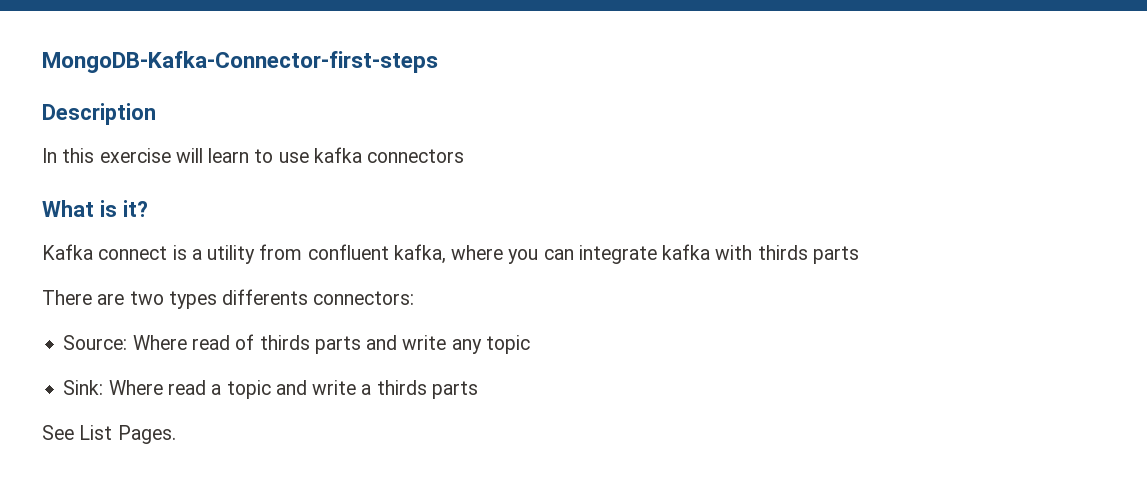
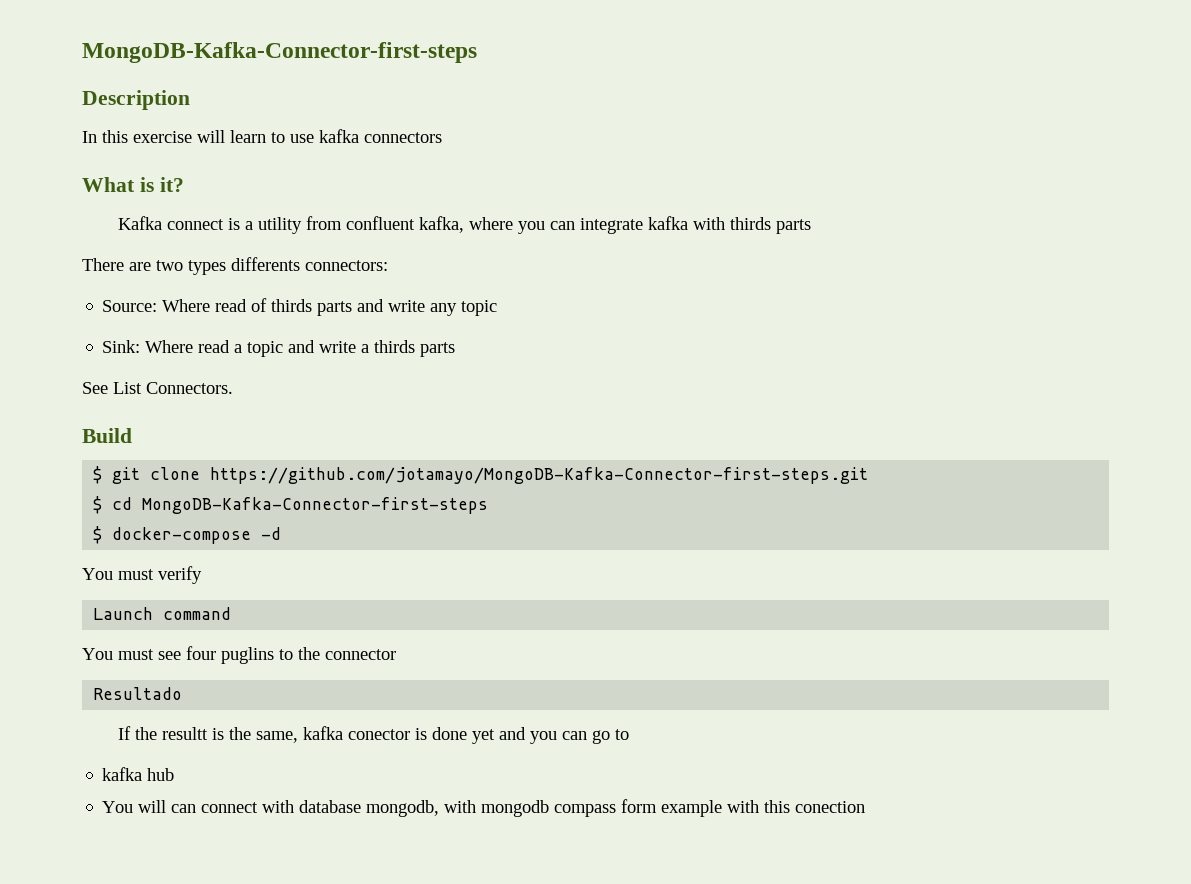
- See List Pages.
+ See List Connectors.
+ Build
+ $ git clone https://github.com/jotamayo/MongoDB-Kafka-Connector-first-steps.git
+ $ cd MongoDB-Kafka-Connector-first-steps
+ $ docker-compose -d
+ You must verify
+ Launch command
+ You must see four puglins to the connector
+ Resultado
+ If the resultt is the same, kafka conector is done yet and you can go to
+ kafka hub
+ You will can connect with database mongodb, with mongodb compass form example with this conection

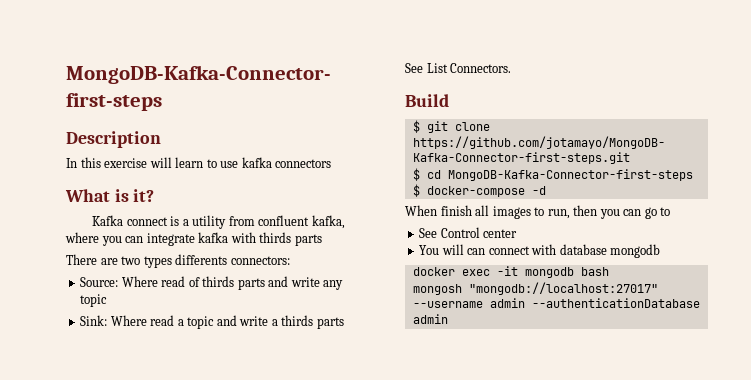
- You must verify
- Launch command
- You must see four puglins to the connector
- Resultado
- If the resultt is the same, kafka conector is done yet and you can go to
+ When finish all images to run, then you can go to
- kafka hub
+ See Control center
- You will can connect with database mongodb, with mongodb compass form example with this conection
+ You will can connect with database mongodb
+ docker exec -it mongodb bash
+ mongosh "mongodb://localhost:27017" --username admin --authenticationDatabase admin

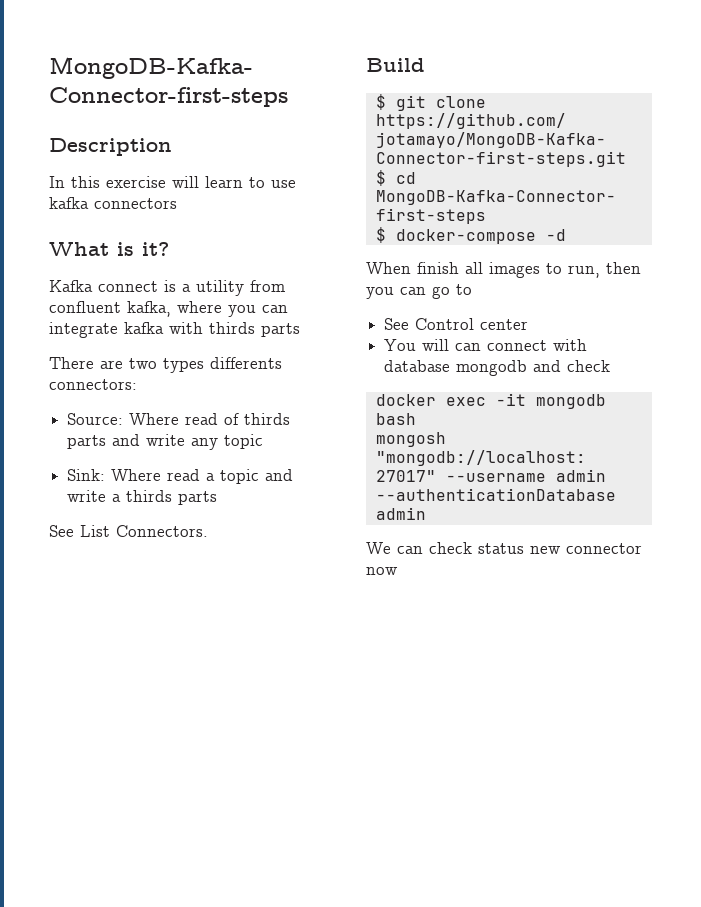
- You will can connect with database mongodb
+ You will can connect with database mongodb and check
+ We can check status new connector now

